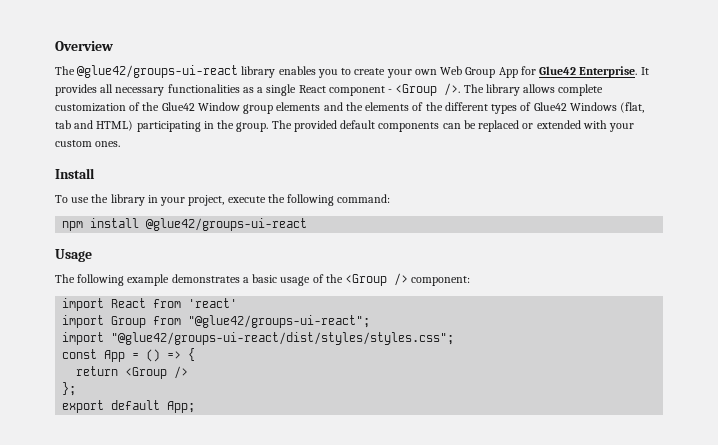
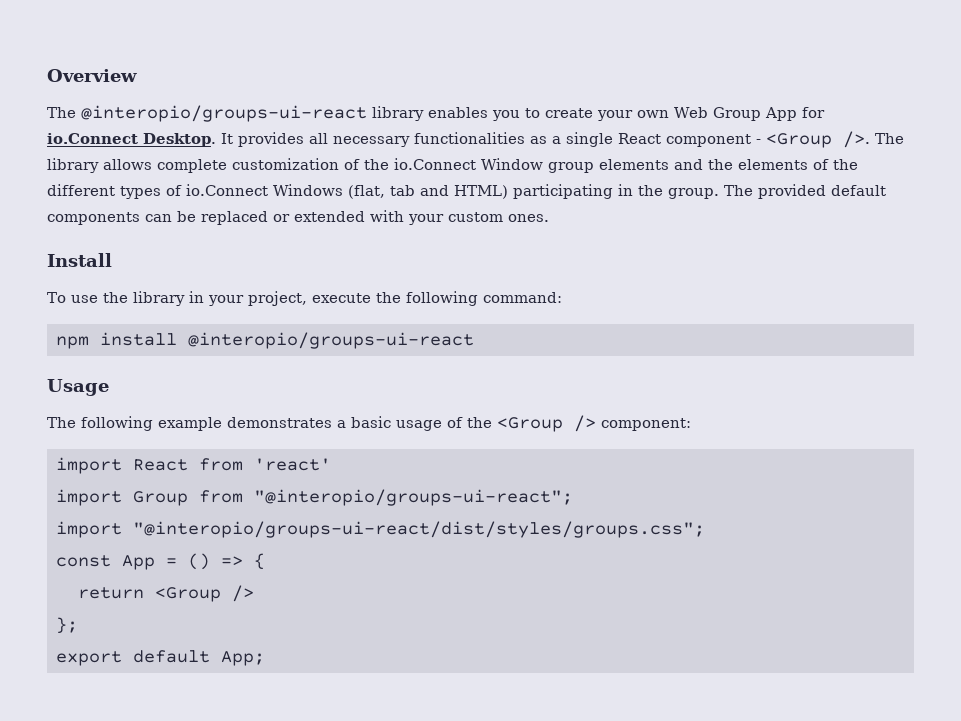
- The @glue42/groups-ui-react library enables you to create your own Web Group App for Glue42 Enterprise.
+ The @interopio/groups-ui-react library enables you to create your own Web Group App for io.Connect Desktop.
- The library allows complete customization of the Glue42 Window group elements and the elements of the different types of Glue42 Windows (flat, tab and HTML) participating in the group.
+ The library allows complete customization of the io.Connect Window group elements and the elements of the different types of io.Connect Windows (flat, tab and HTML) participating in the group.
- npm install @glue42/groups-ui-react
+ npm install @interopio/groups-ui-react
- import Group from "@glue42/groups-ui-react";
- import "@glue42/groups-ui-react/dist/styles/styles.css";
+ import Group from "@interopio/groups-ui-react";
+ import "@interopio/groups-ui-react/dist/styles/groups.css";

